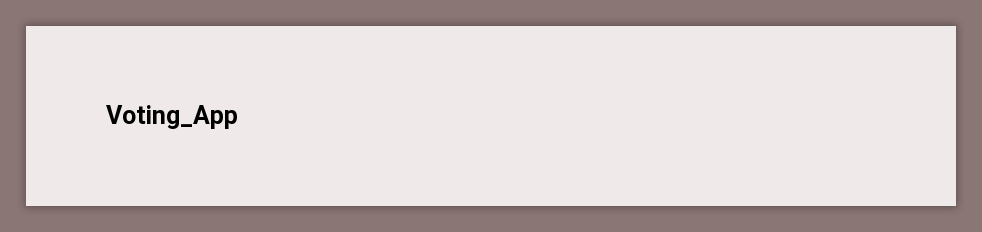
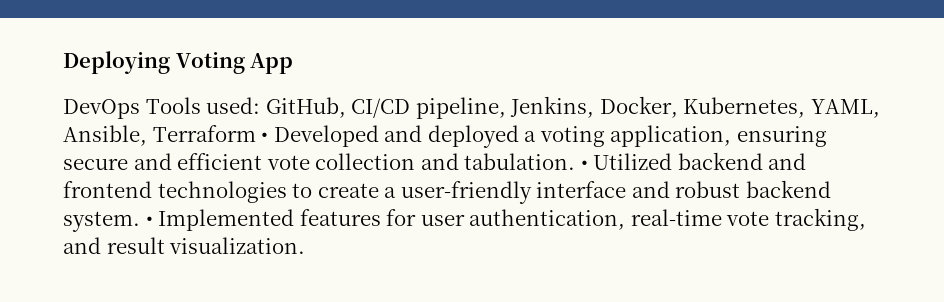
- Voting_App
+ Deploying Voting App
+ DevOps Tools used: GitHub, CI/CD pipeline, Jenkins, Docker, Kubernetes, YAML, Ansible, Terraform • Developed and deployed a voting application, ensuring secure and efficient vote collection and tabulation. • Utilized backend and frontend technologies to create a user-friendly interface and robust backend system. • Implemented features for user authentication, real-time vote tracking, and result visualization.

